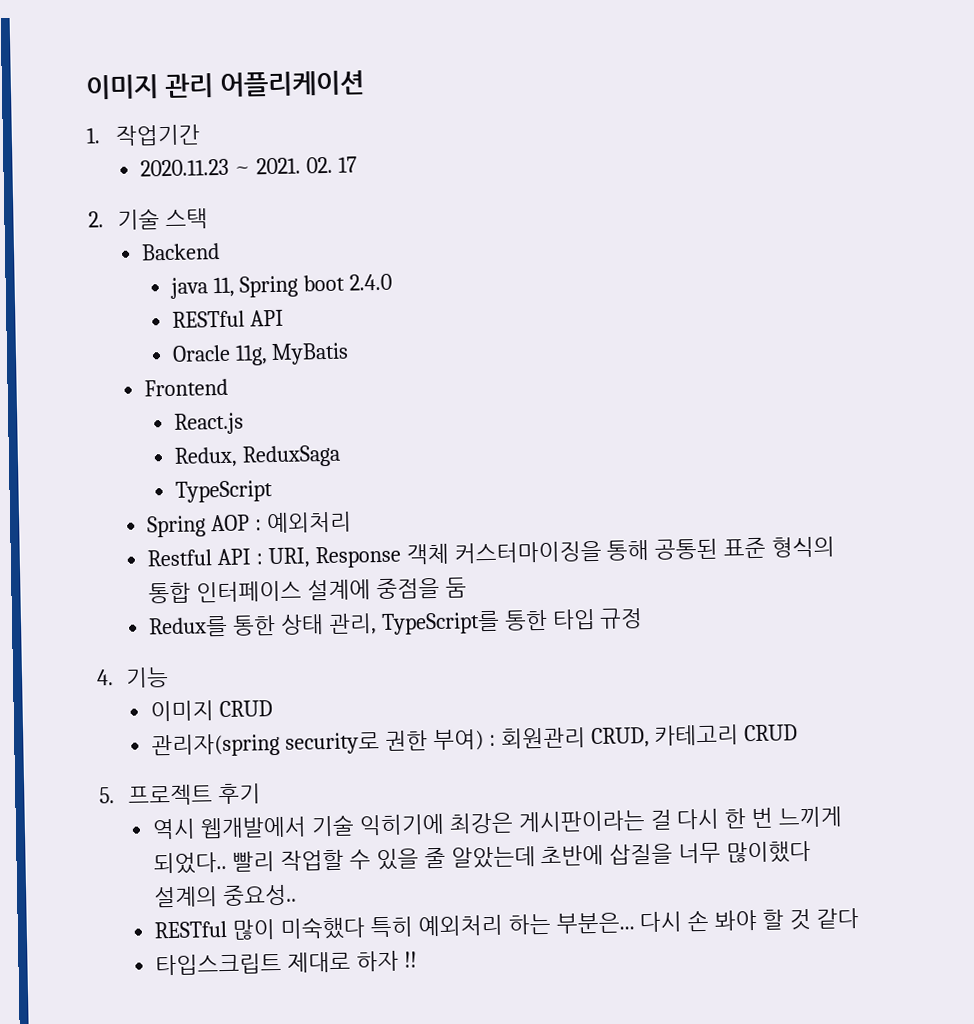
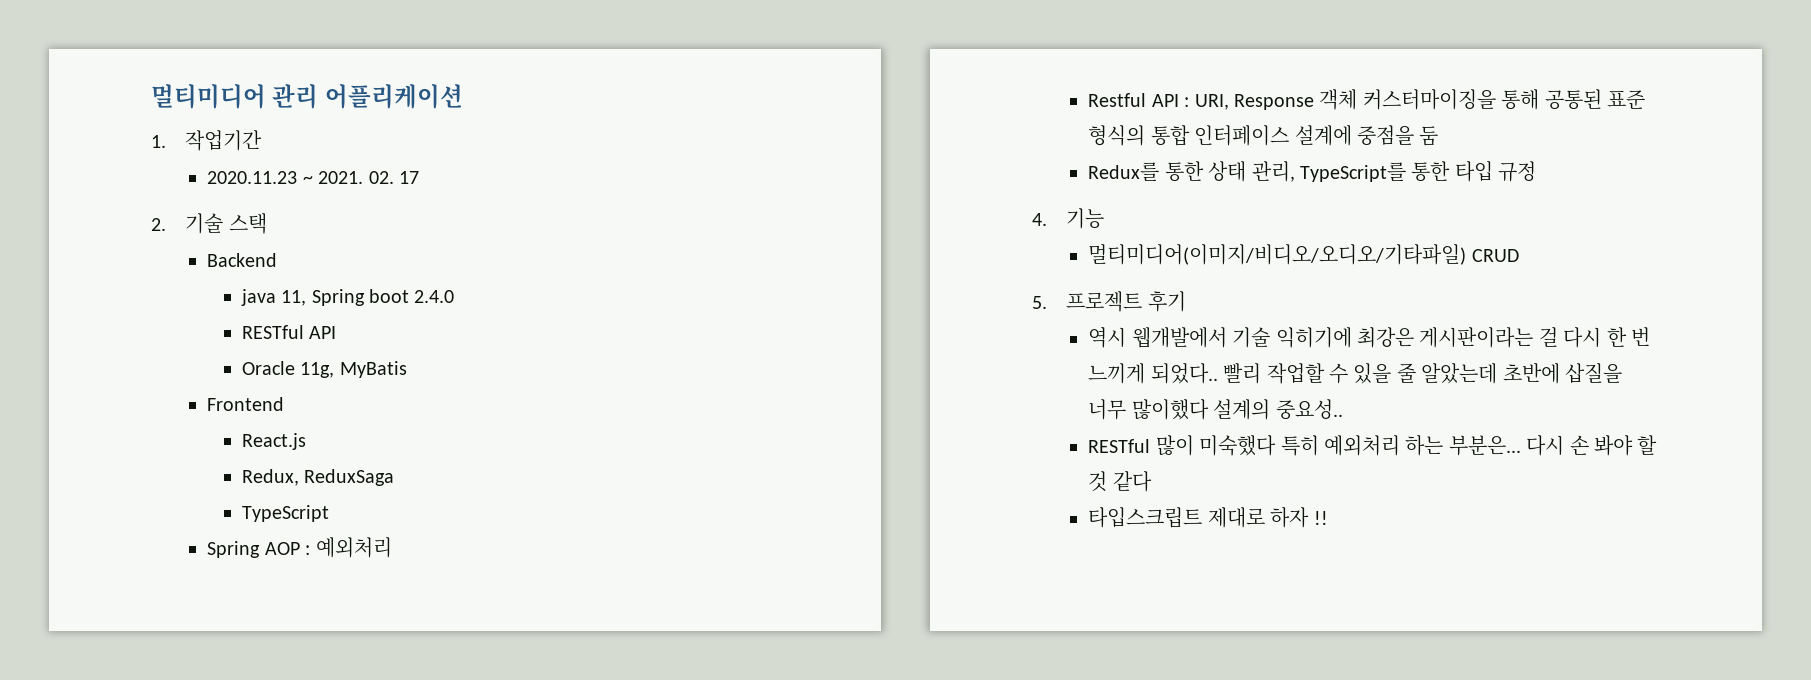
- 이미지 관리 어플리케이션
+ 멀티미디어 관리 어플리케이션
- 이미지 CRUD
- 관리자(spring security로 권한 부여) : 회원관리 CRUD, 카테고리 CRUD
+ 멀티미디어(이미지/비디오/오디오/기타파일) CRUD

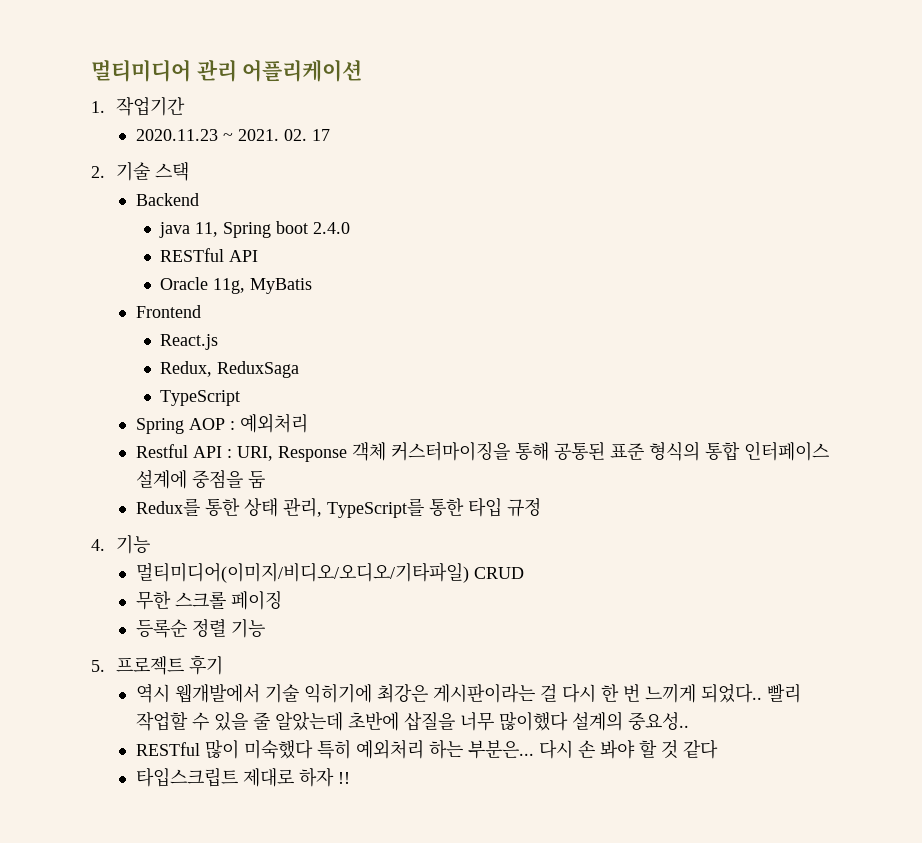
+ 무한 스크롤 페이징
+ 등록순 정렬 기능

